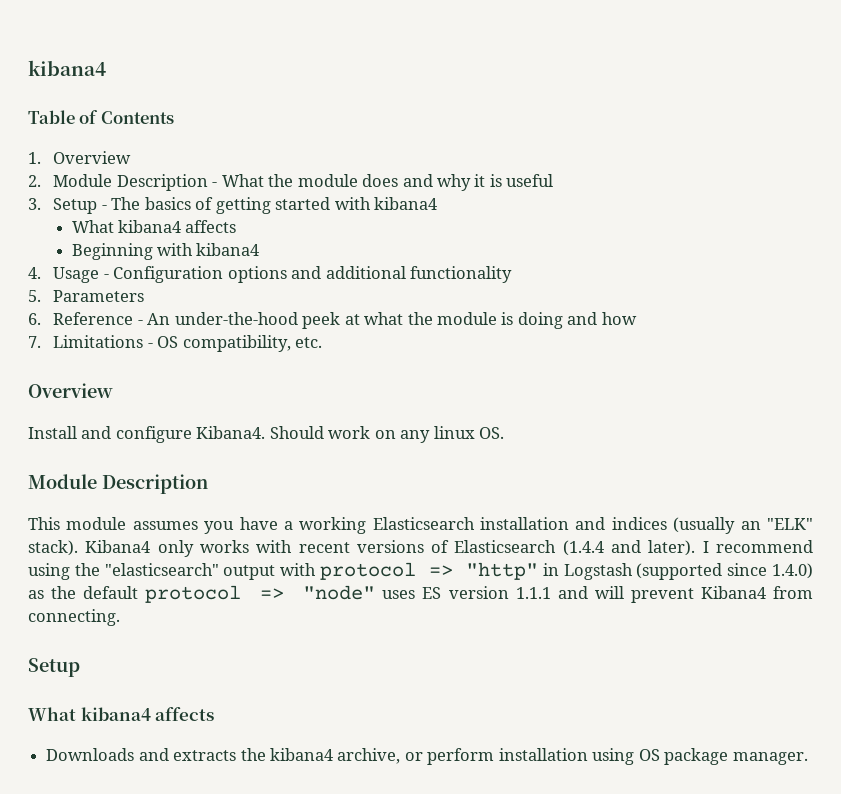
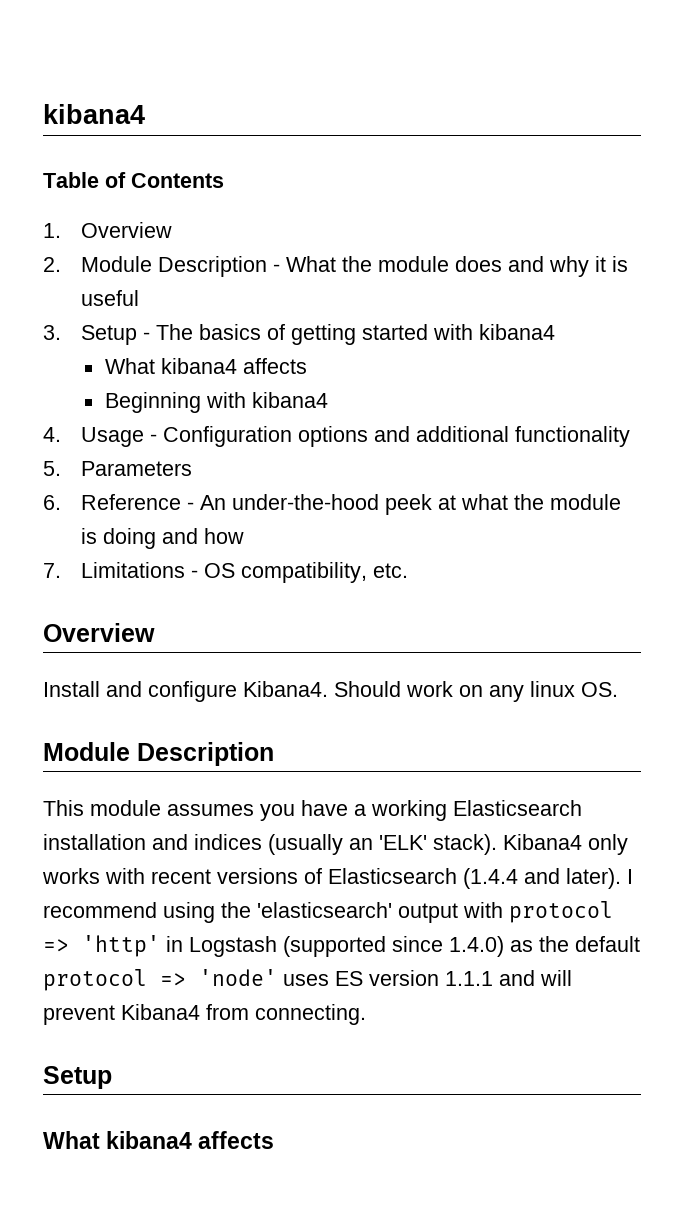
- This module assumes you have a working Elasticsearch installation and indices (usually an "ELK" stack).
+ This module assumes you have a working Elasticsearch installation and indices (usually an 'ELK' stack).
- I recommend using the "elasticsearch" output with protocol => "http" in Logstash (supported since 1.4.0) as the default protocol => "node" uses ES version 1.1.1 and will prevent Kibana4 from connecting.
+ I recommend using the 'elasticsearch' output with protocol => 'http' in Logstash (supported since 1.4.0) as the default protocol => 'node' uses ES version 1.1.1 and will prevent Kibana4 from connecting.
- Downloads and extracts the kibana4 archive, or perform installation using OS package manager.

